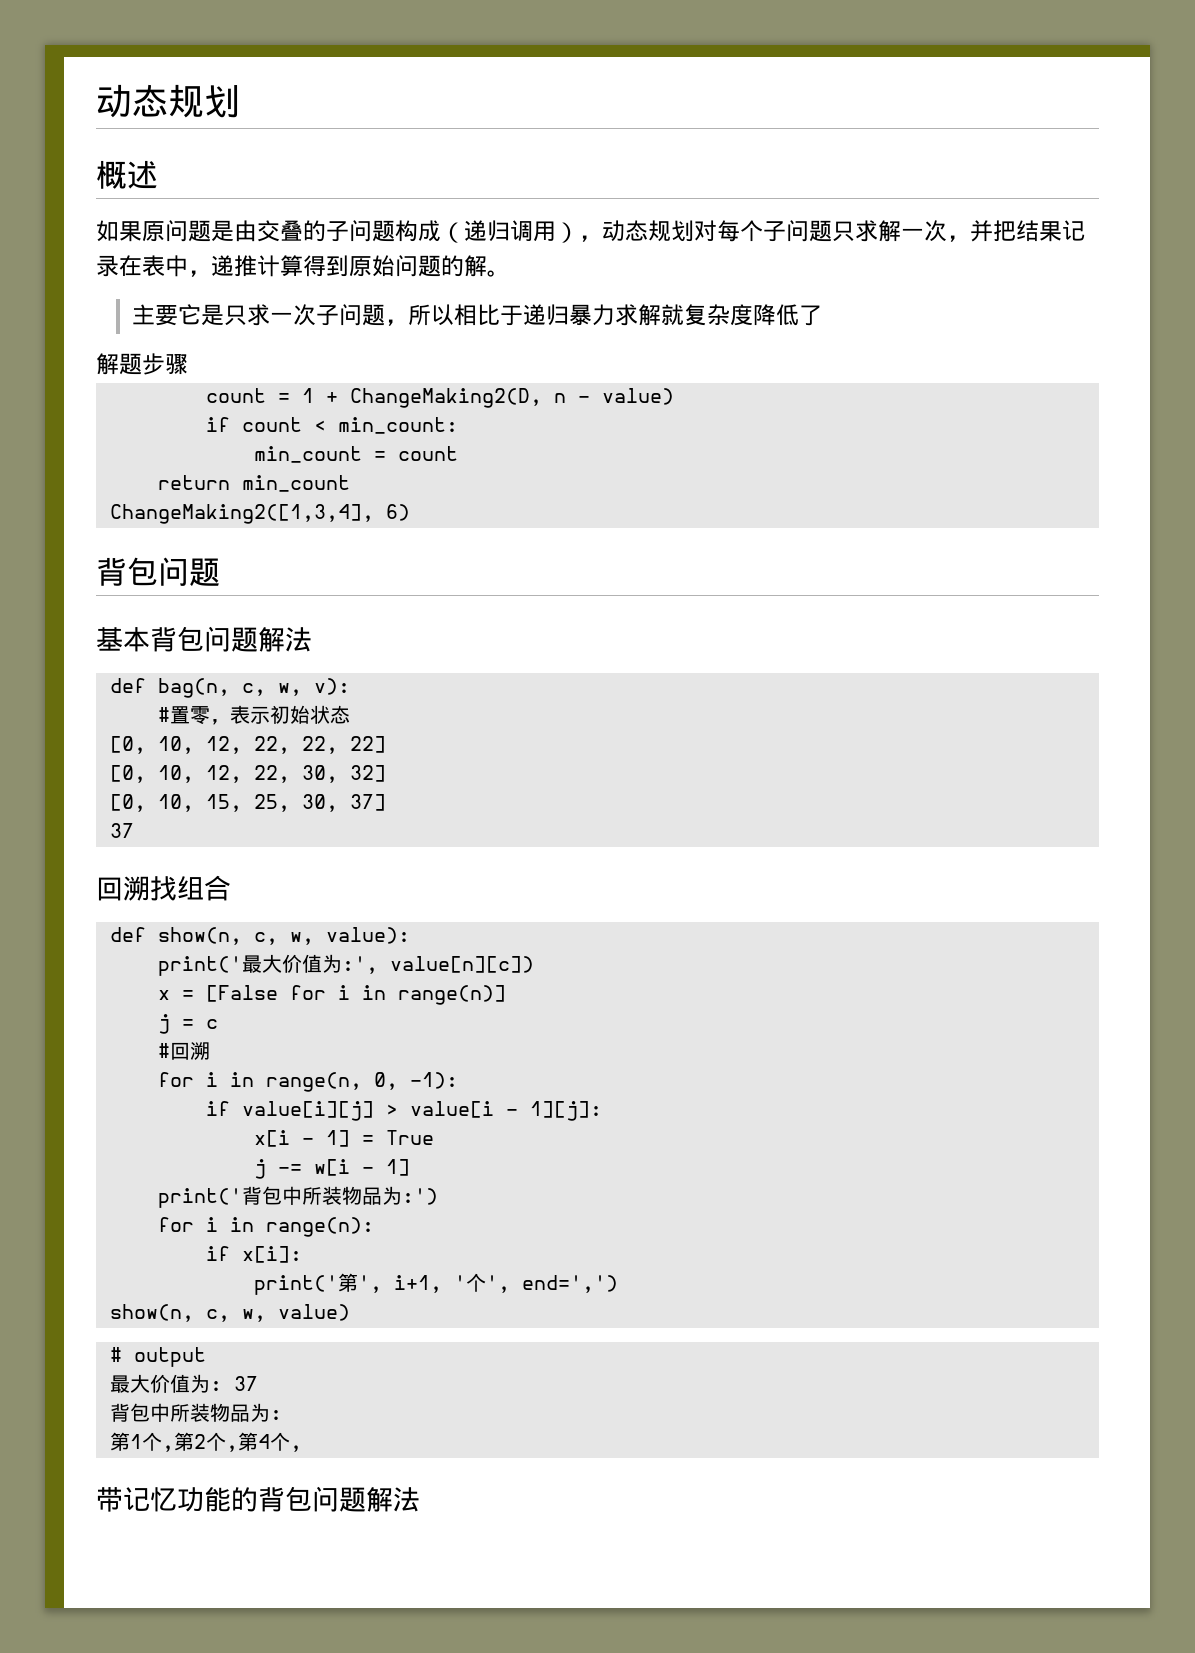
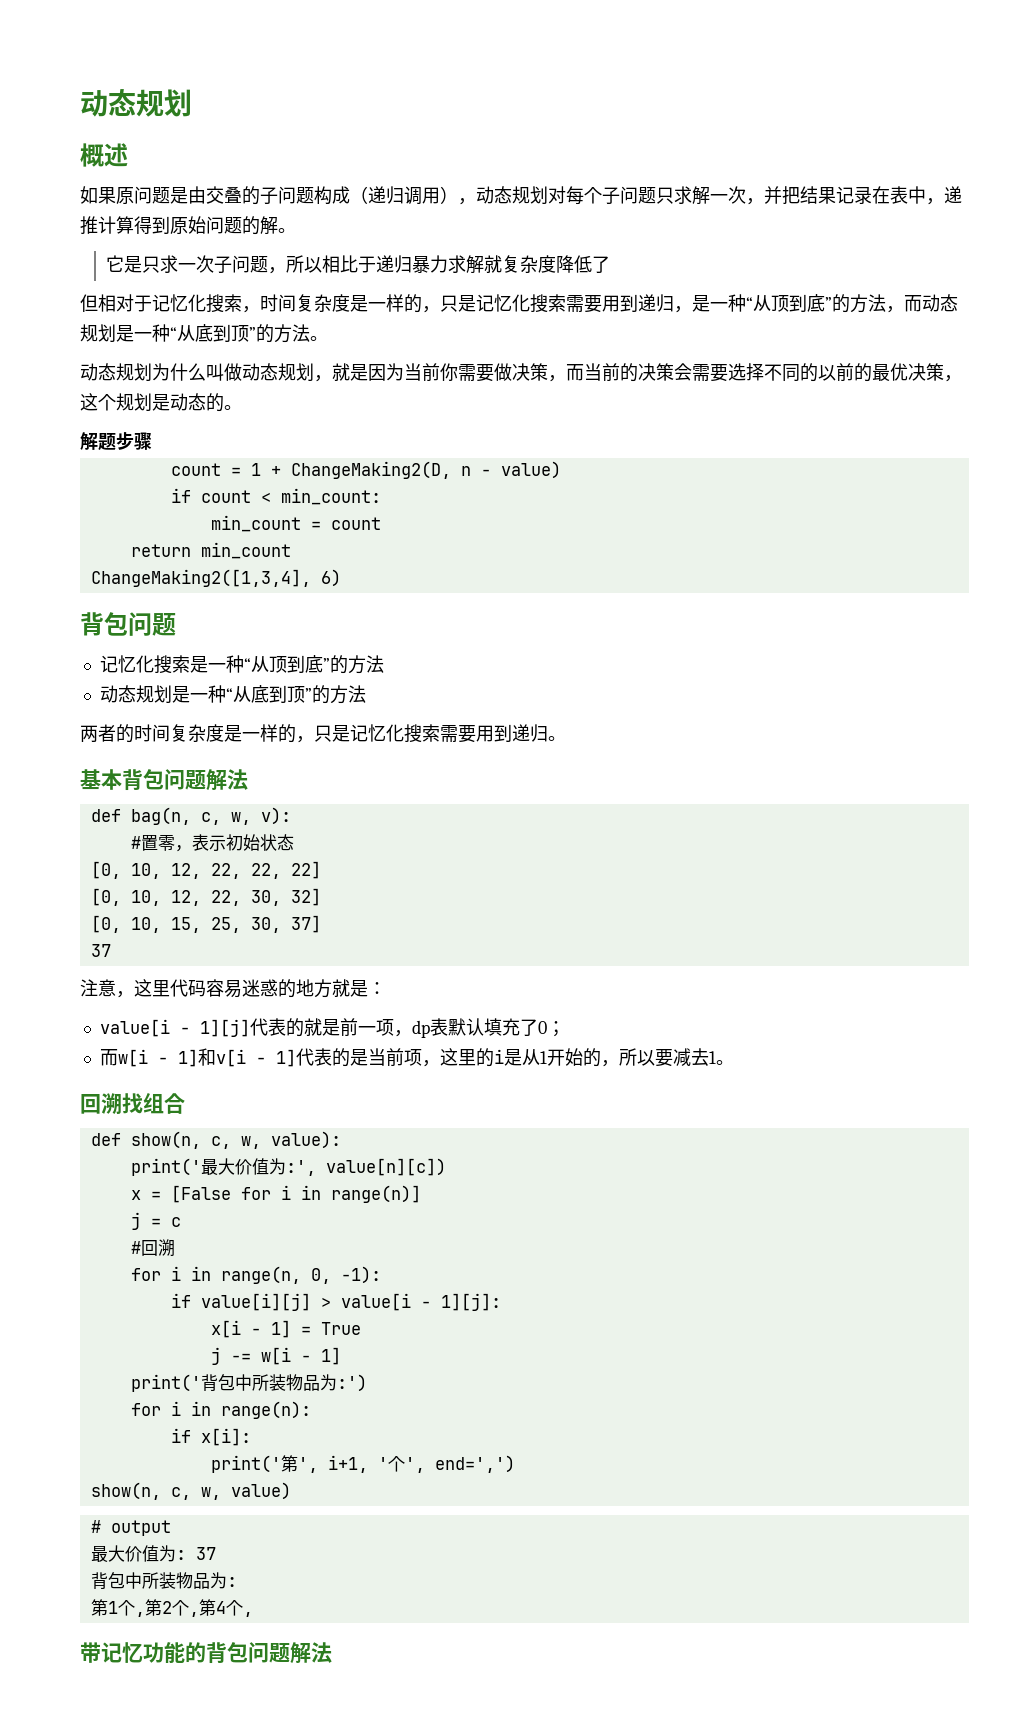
- 主要它是只求一次子问题，所以相比于递归暴力求解就复杂度降低了
+ 它是只求一次子问题，所以相比于递归暴力求解就复杂度降低了
+ 但相对于记忆化搜索，时间复杂度是一样的，只是记忆化搜索需要用到递归，是一种“从顶到底”的方法，而动态规划是一种“从底到顶”的方法。
+ 动态规划为什么叫做动态规划，就是因为当前你需要做决策，而当前的决策会需要选择不同的以前的最优决策，这个规划是动态的。
+ 记忆化搜索是一种“从顶到底”的方法
+ 动态规划是一种“从底到顶”的方法
+ 两者的时间复杂度是一样的，只是记忆化搜索需要用到递归。
+ 注意，这里代码容易迷惑的地方就是：
+ value[i - 1][j]代表的就是前一项，dp表默认填充了0；
+ 而w[i - 1]和v[i - 1]代表的是当前项，这里的i是从1开始的，所以要减去1。

